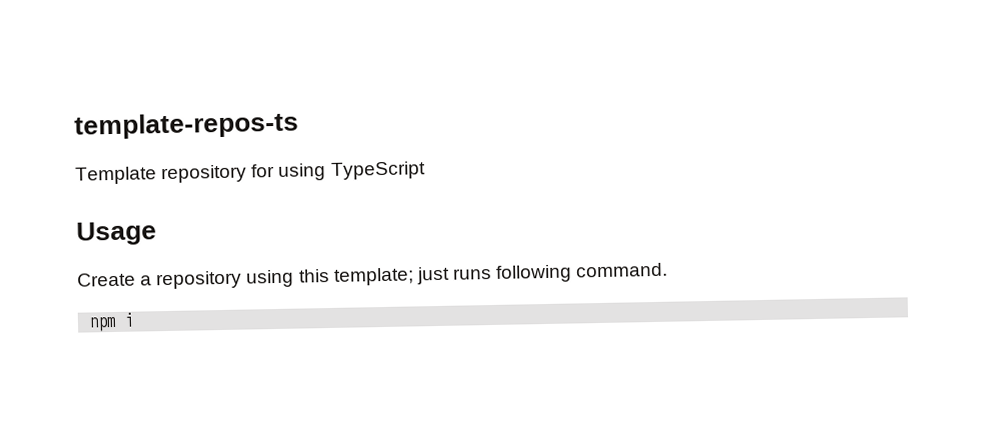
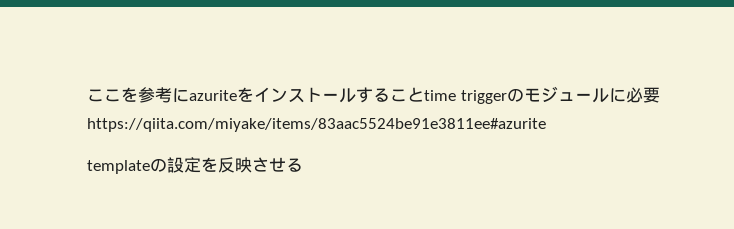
- template-repos-ts
- Template repository for using TypeScript
- Usage
- Create a repository using this template; just runs following command.
- npm i
+ ここを参考にazuriteをインストールすることtime triggerのモジュールに必要https://qiita.com/miyake/items/83aac5524be91e3811ee#azurite
+ templateの設定を反映させる

